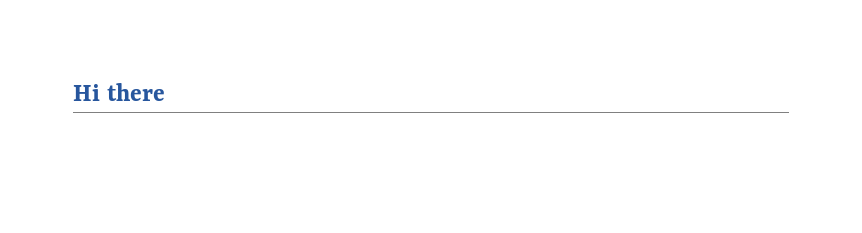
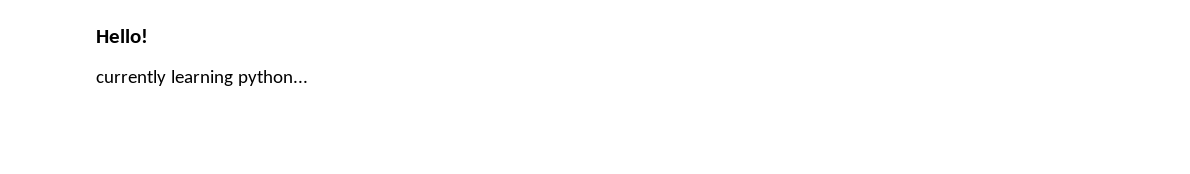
- Hi there
+ Hello!
+ currently learning python...

